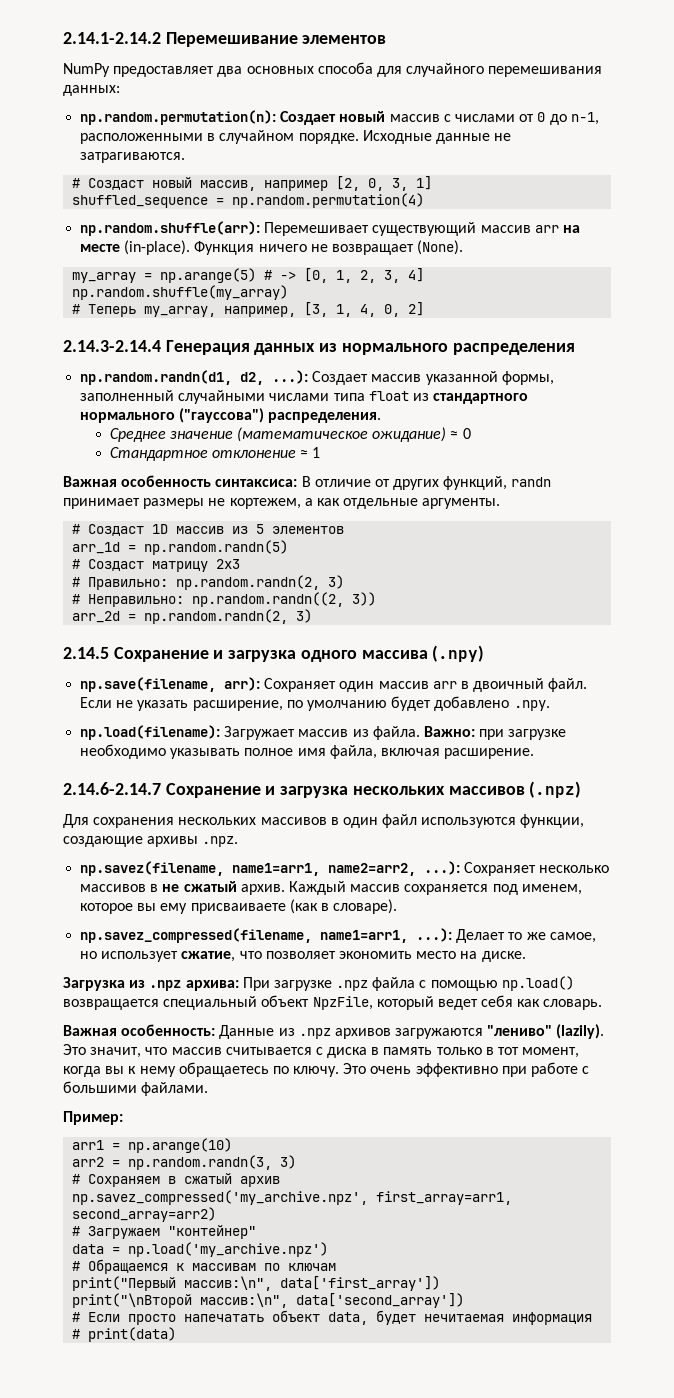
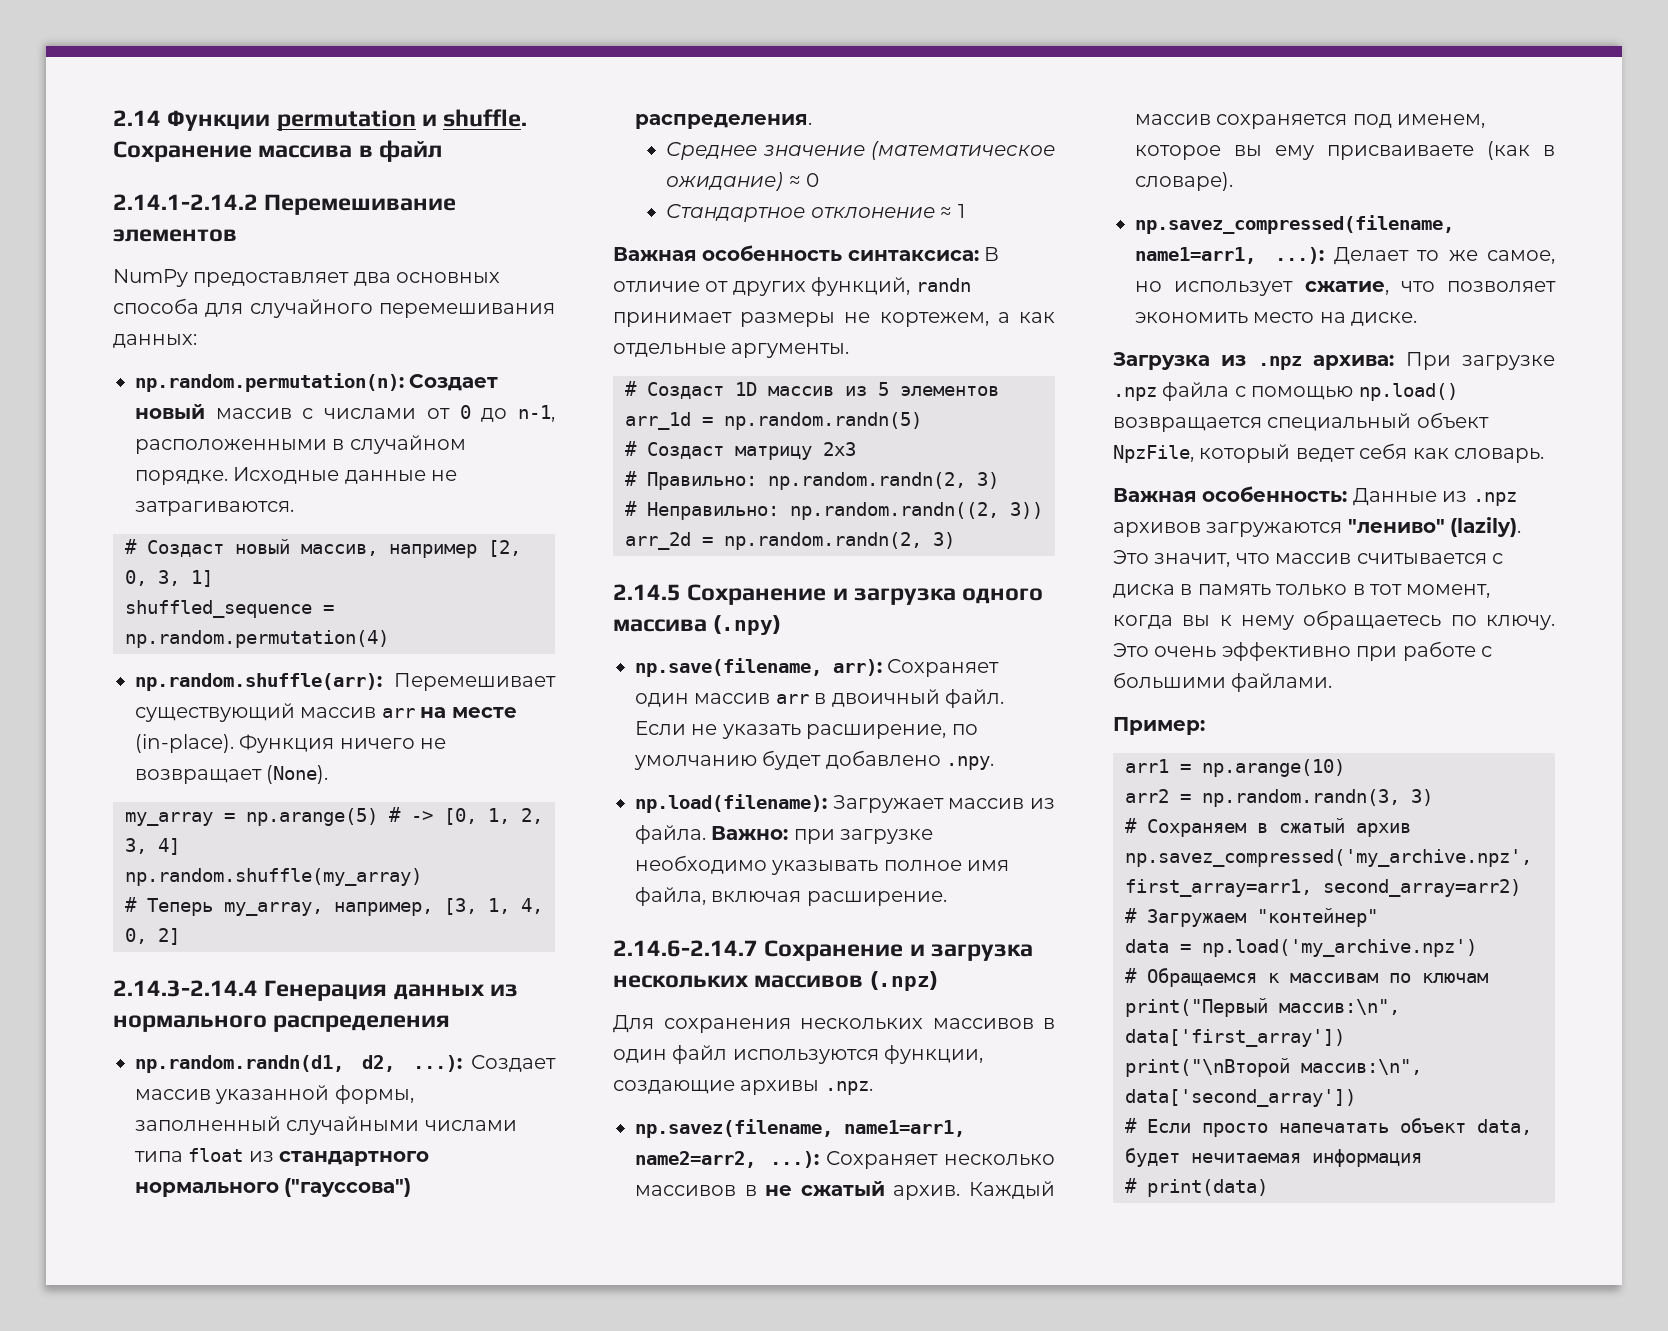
+ 2.14 Функции permutation и shuffle. Сохранение массива в файл

